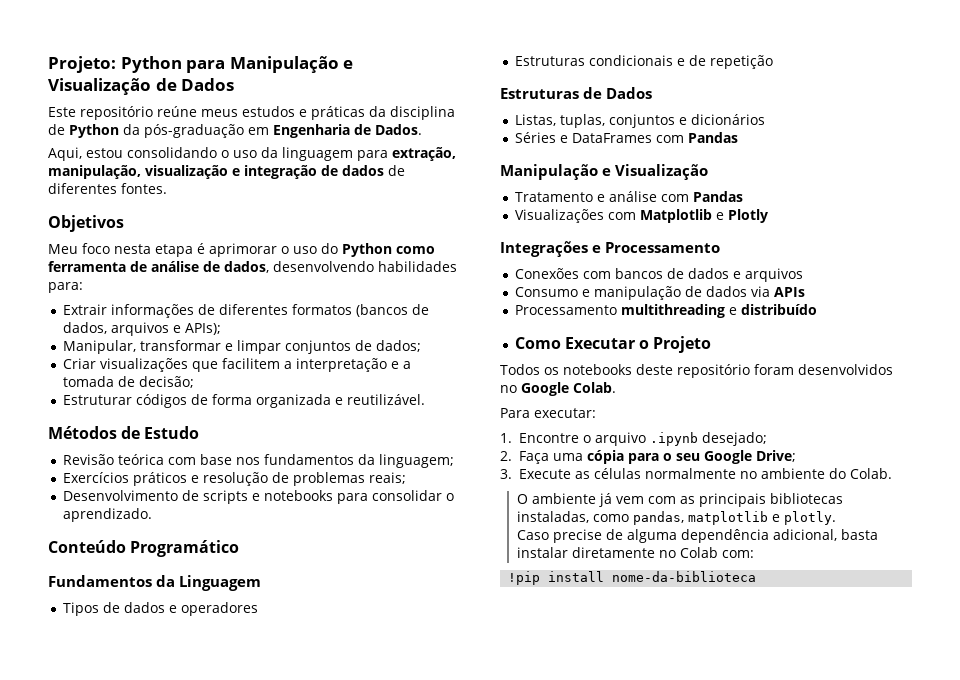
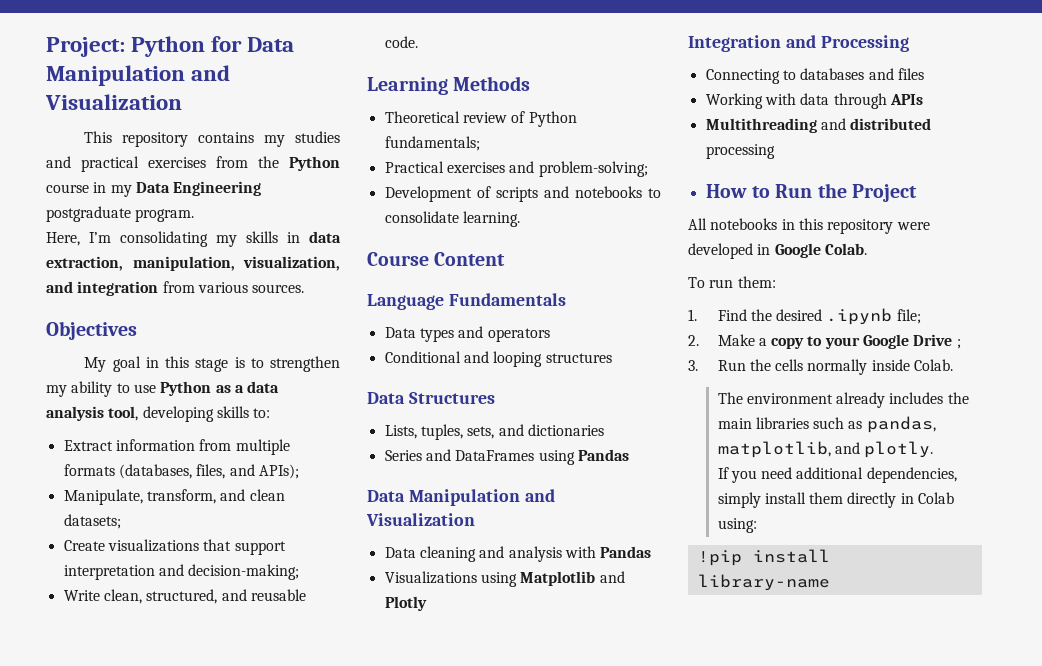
- Projeto: Python para Manipulação e Visualização de Dados
- Este repositório reúne meus estudos e práticas da disciplina de Python da pós-graduação em Engenharia de Dados.
- Aqui, estou consolidando o uso da linguagem para extração, manipulação, visualização e integração de dados de diferentes fontes.
- Objetivos
- Meu foco nesta etapa é aprimorar o uso do Python como ferramenta de análise de dados, desenvolvendo habilidades para:
- Extrair informações de diferentes formatos (bancos de dados, arquivos e APIs);
- Manipular, transformar e limpar conjuntos de dados;
- Criar visualizações que facilitem a interpretação e a tomada de decisão;
- Estruturar códigos de forma organizada e reutilizável.
- Métodos de Estudo
- Revisão teórica com base nos fundamentos da linguagem;
- Exercícios práticos e resolução de problemas reais;
- Desenvolvimento de scripts e notebooks para consolidar o aprendizado.
- Conteúdo Programático
- Fundamentos da Linguagem
- Tipos de dados e operadores
- Estruturas condicionais e de repetição
- Estruturas de Dados
- Listas, tuplas, conjuntos e dicionários
- Séries e DataFrames com Pandas
- Manipulação e Visualização
- Tratamento e análise com Pandas
- Visualizações com Matplotlib e Plotly
- Integrações e Processamento
- Conexões com bancos de dados e arquivos
- Consumo e manipulação de dados via APIs
- Processamento multithreading e distribuído
- Como Executar o Projeto
- Todos os notebooks deste repositório foram desenvolvidos no Google Colab.
- Para executar:
- 1. Encontre o arquivo .ipynb desejado;
- 2. Faça uma cópia para o seu Google Drive;
- 3. Execute as células normalmente no ambiente do Colab.
- O ambiente já vem com as principais bibliotecas instaladas, como pandas, matplotlib e plotly.
- Caso precise de alguma dependência adicional, basta instalar diretamente no Colab com:
+ Project: Python for Data Manipulation and Visualization
+ This repository contains my studies and practical exercises from the Python course in my Data Engineering postgraduate program.
+ Here, I’m consolidating my skills in data extraction, manipulation, visualization, and integration from various sources.
+ Objectives
+ My goal in this stage is to strengthen my ability to use Python as a data analysis tool, developing skills to:
+ Extract information from multiple formats (databases, files, and APIs);
+ Manipulate, transform, and clean datasets;
+ Create visualizations that support interpretation and decision-making;
+ Write clean, structured, and reusable code.
+ Learning Methods
+ Theoretical review of Python fundamentals;
+ Practical exercises and problem-solving;
+ Development of scripts and notebooks to consolidate learning.
+ Course Content
+ Language Fundamentals
+ Data types and operators
+ Conditional and looping structures
+ Data Structures
+ Lists, tuples, sets, and dictionaries
+ Series and DataFrames using Pandas
+ Data Manipulation and Visualization
+ Data cleaning and analysis with Pandas
+ Visualizations using Matplotlib and Plotly
+ Integration and Processing
+ Connecting to databases and files
+ Working with data through APIs
+ Multithreading and distributed processing
+ How to Run the Project
+ All notebooks in this repository were developed in Google Colab.
+ To run them:
+ 1. Find the desired .ipynb file;
+ 2. Make a copy to your Google Drive ;
+ 3. Run the cells normally inside Colab.
+ The environment already includes the main libraries such as pandas, matplotlib, and plotly.
+ If you need additional dependencies, simply install them directly in Colab using:
- !pip install nome-da-biblioteca
+ !pip install library-name

